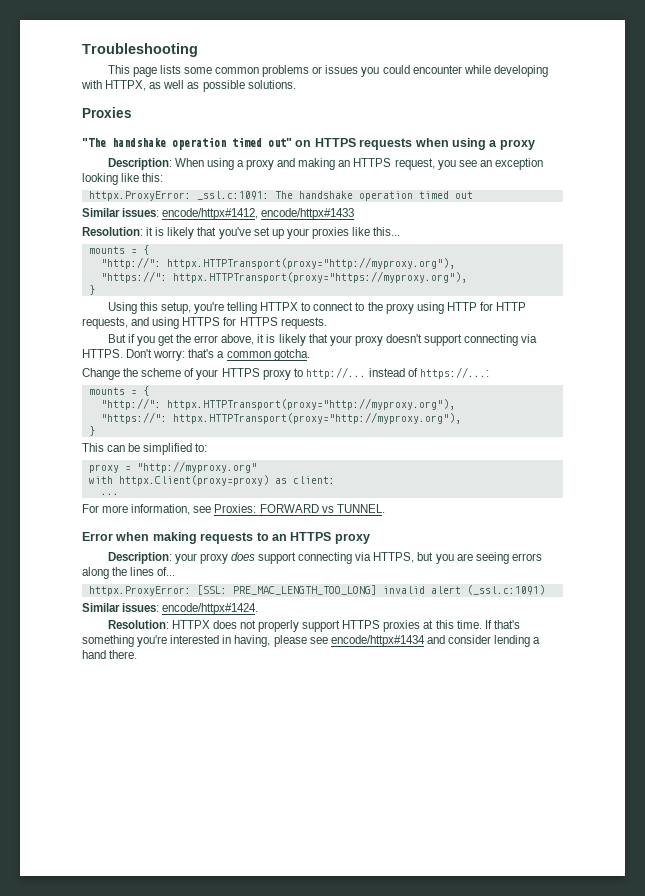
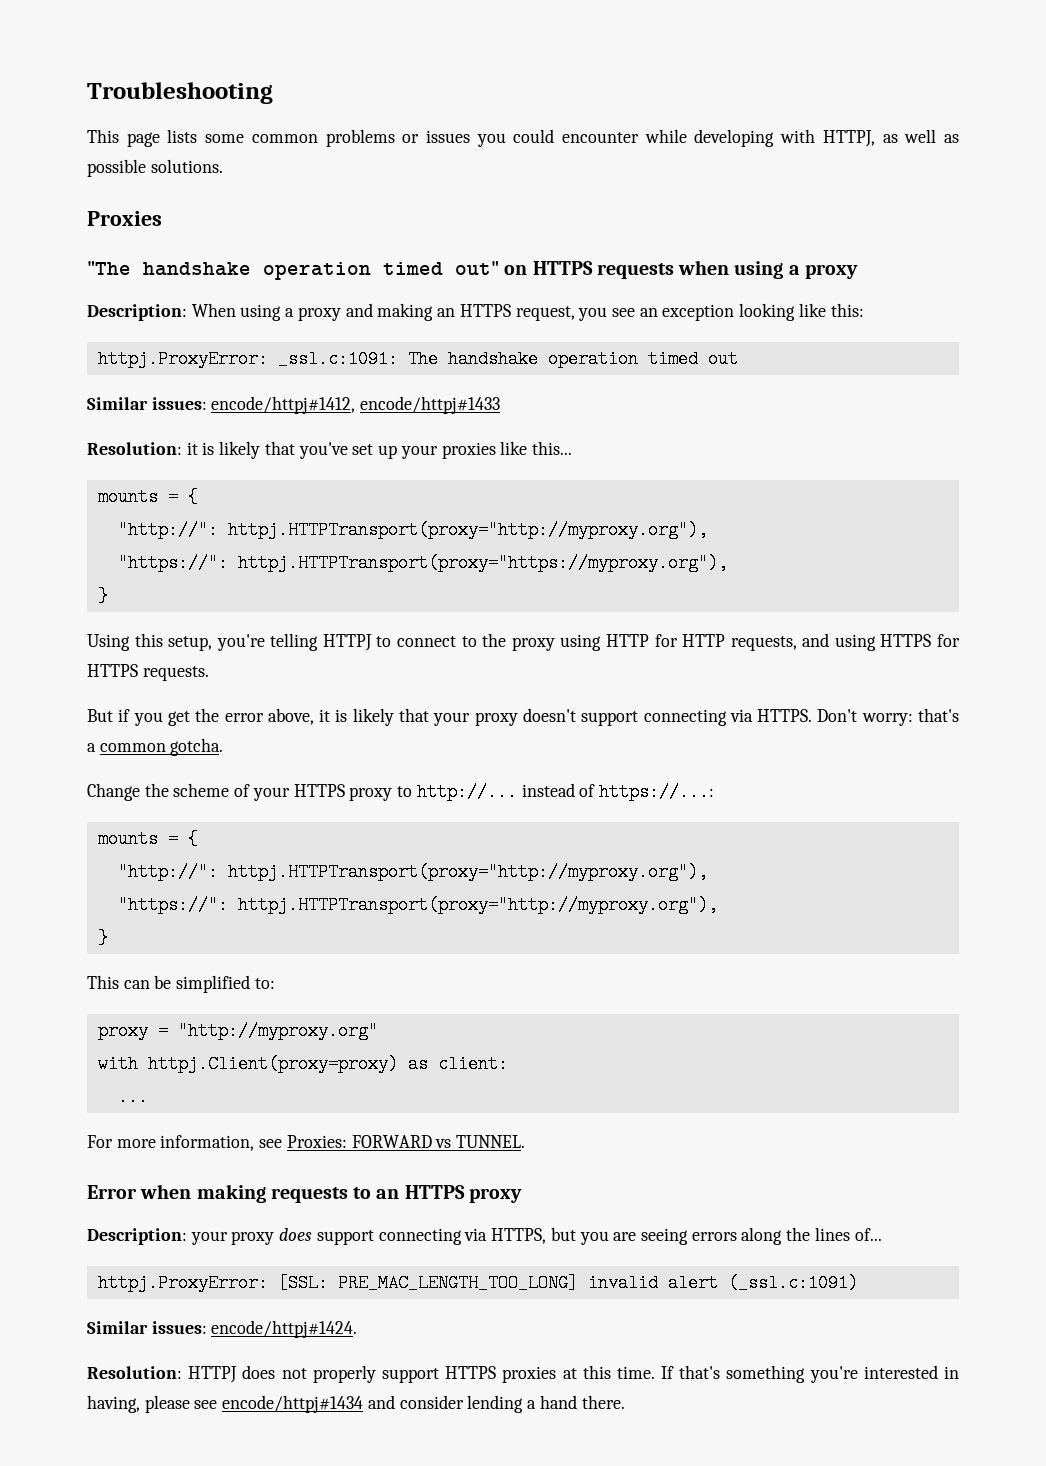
- This page lists some common problems or issues you could encounter while developing with HTTPX, as well as possible solutions.
+ This page lists some common problems or issues you could encounter while developing with HTTPJ, as well as possible solutions.
- httpx.ProxyError: _ssl.c:1091: The handshake operation timed out
+ httpj.ProxyError: _ssl.c:1091: The handshake operation timed out
- Similar issues: encode/httpx#1412, encode/httpx#1433
+ Similar issues: encode/httpj#1412, encode/httpj#1433
  Resolution: it is likely that you've set up your proxies like this...
  mounts = {
- "http://": httpx.HTTPTransport(proxy="http://myproxy.org"),
- "https://": httpx.HTTPTransport(proxy="https://myproxy.org"),
+ "http://": httpj.HTTPTransport(proxy="http://myproxy.org"),
+ "https://": httpj.HTTPTransport(proxy="https://myproxy.org"),
- Using this setup, you're telling HTTPX to connect to the proxy using HTTP for HTTP requests, and using HTTPS for HTTPS requests.
+ Using this setup, you're telling HTTPJ to connect to the proxy using HTTP for HTTP requests, and using HTTPS for HTTPS requests.
  Change the scheme of your HTTPS proxy to http://... instead of https://...:
  mounts = {
- "http://": httpx.HTTPTransport(proxy="http://myproxy.org"),
- "https://": httpx.HTTPTransport(proxy="http://myproxy.org"),
+ "http://": httpj.HTTPTransport(proxy="http://myproxy.org"),
+ "https://": httpj.HTTPTransport(proxy="http://myproxy.org"),
- with httpx.Client(proxy=proxy) as client:
+ with httpj.Client(proxy=proxy) as client:
- httpx.ProxyError: [SSL: PRE_MAC_LENGTH_TOO_LONG] invalid alert (_ssl.c:1091)
+ httpj.ProxyError: [SSL: PRE_MAC_LENGTH_TOO_LONG] invalid alert (_ssl.c:1091)
- Similar issues: encode/httpx#1424.
- Resolution: HTTPX does not properly support HTTPS proxies at this time.
+ Similar issues: encode/httpj#1424.
+ Resolution: HTTPJ does not properly support HTTPS proxies at this time.
- If that's something you're interested in having, please see encode/httpx#1434 and consider lending a hand there.
+ If that's something you're interested in having, please see encode/httpj#1434 and consider lending a hand there.

